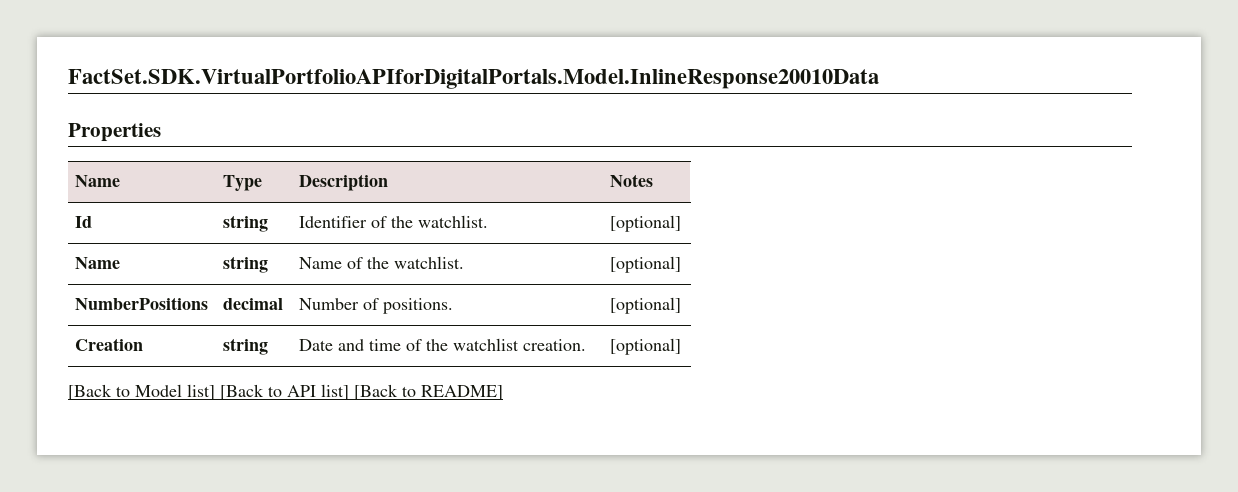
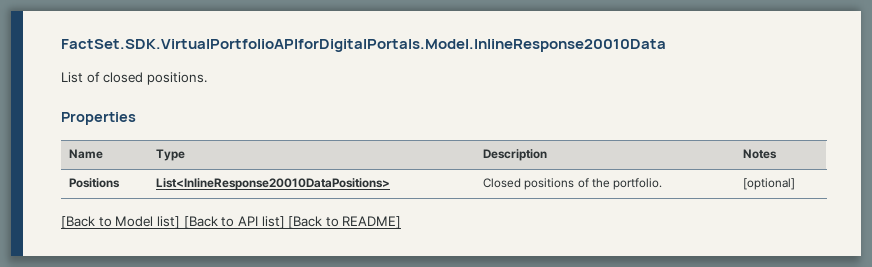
+ List of closed positions.
- Id | string | Identifier of the watchlist. | [optional]
- Name | string | Name of the watchlist. | [optional]
- NumberPositions | decimal | Number of positions. | [optional]
- Creation | string | Date and time of the watchlist creation. | [optional]
+ Positions | List<InlineResponse20010DataPositions> | Closed positions of the portfolio. | [optional]

